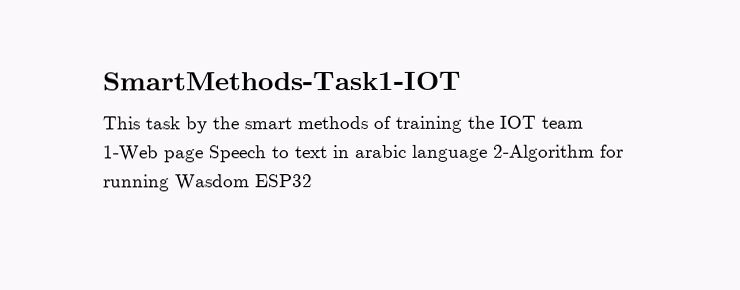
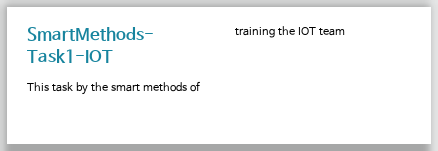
- This task by the smart methods of training the IOT team 1-Web page Speech to text in arabic language 2-Algorithm for running Wasdom ESP32
+ This task by the smart methods of training the IOT team

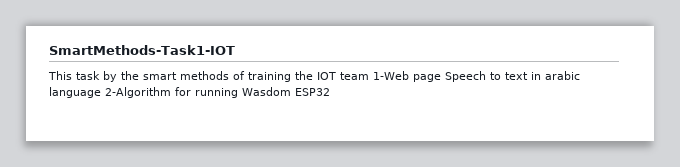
- This task by the smart methods of training the IOT team
+ This task by the smart methods of training the IOT team 1-Web page Speech to text in arabic language 2-Algorithm for running Wasdom ESP32

